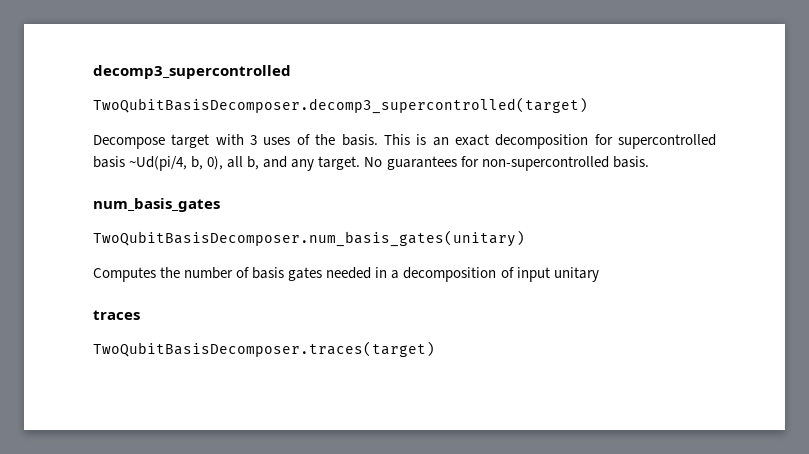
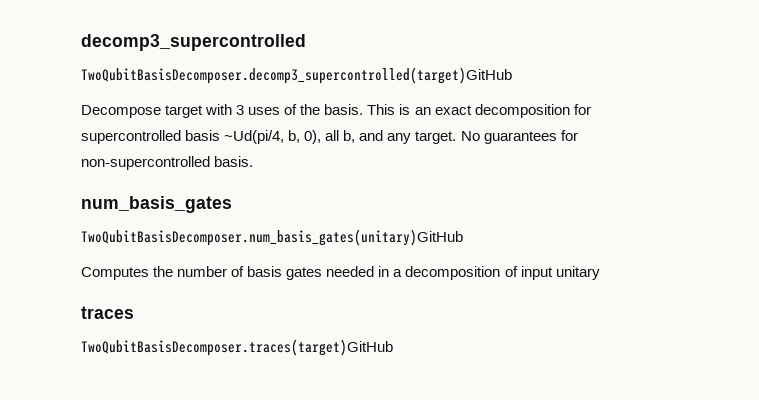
- TwoQubitBasisDecomposer.decomp3_supercontrolled(target)
+ TwoQubitBasisDecomposer.decomp3_supercontrolled(target)GitHub
- TwoQubitBasisDecomposer.num_basis_gates(unitary)
+ TwoQubitBasisDecomposer.num_basis_gates(unitary)GitHub
- TwoQubitBasisDecomposer.traces(target)
+ TwoQubitBasisDecomposer.traces(target)GitHub

